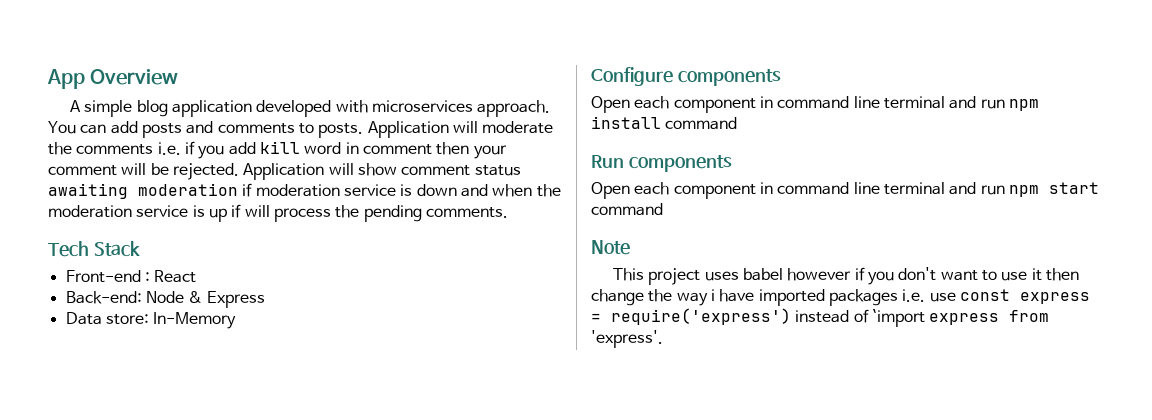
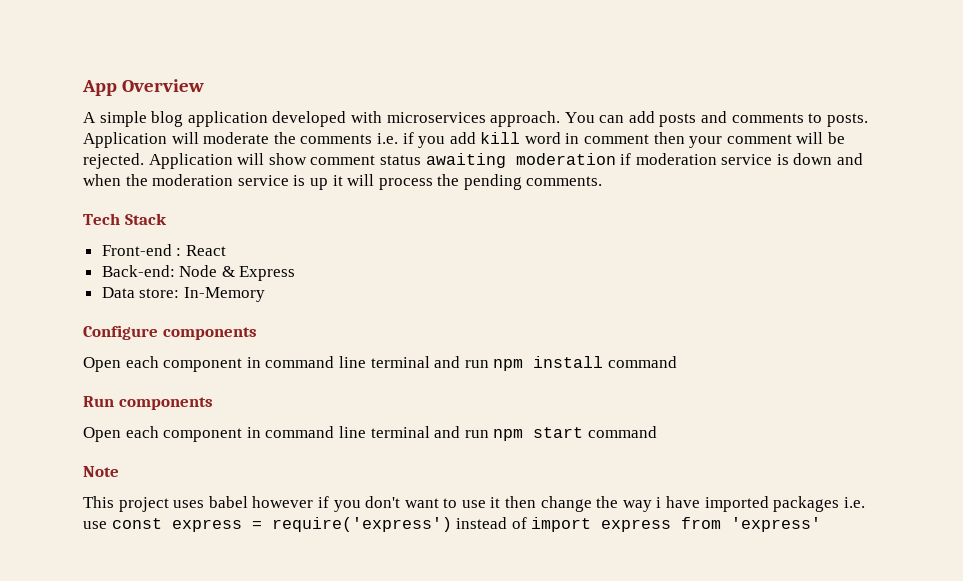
- Application will show comment status awaiting moderation if moderation service is down and when the moderation service is up if will process the pending comments.
+ Application will show comment status awaiting moderation if moderation service is down and when the moderation service is up it will process the pending comments.
- This project uses babel however if you don't want to use it then change the way i have imported packages i.e. use const express = require('express') instead of `import express from 'express'.
+ This project uses babel however if you don't want to use it then change the way i have imported packages i.e. use const express = require('express') instead of import express from 'express'

